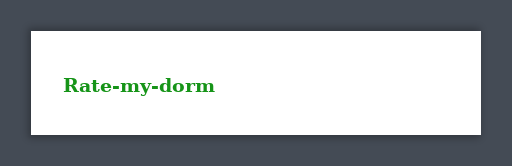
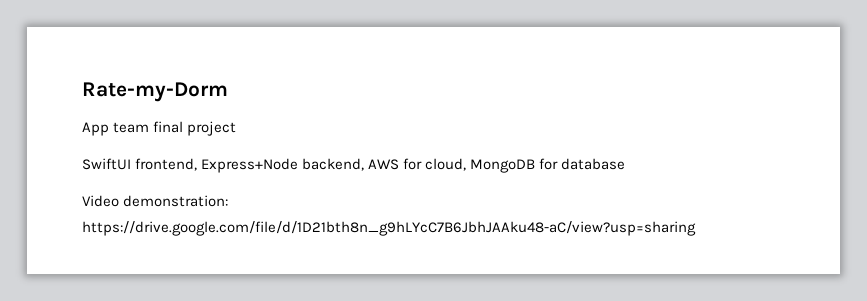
- Rate-my-dorm
+ Rate-my-Dorm
+ App team final project
+ SwiftUI frontend, Express+Node backend, AWS for cloud, MongoDB for database
+ Video demonstration: https://drive.google.com/file/d/1D21bth8n_g9hLYcC7B6JbhJAAku48-aC/view?usp=sharing

